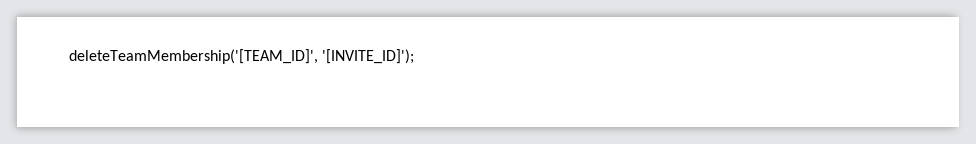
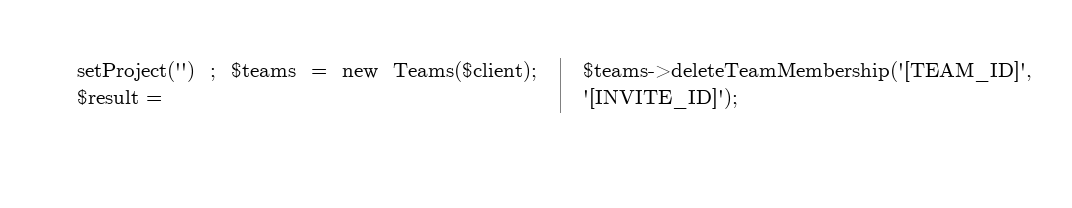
- deleteTeamMembership('[TEAM_ID]', '[INVITE_ID]');
+ setProject('') ; $teams = new Teams($client); $result = $teams->deleteTeamMembership('[TEAM_ID]', '[INVITE_ID]');

